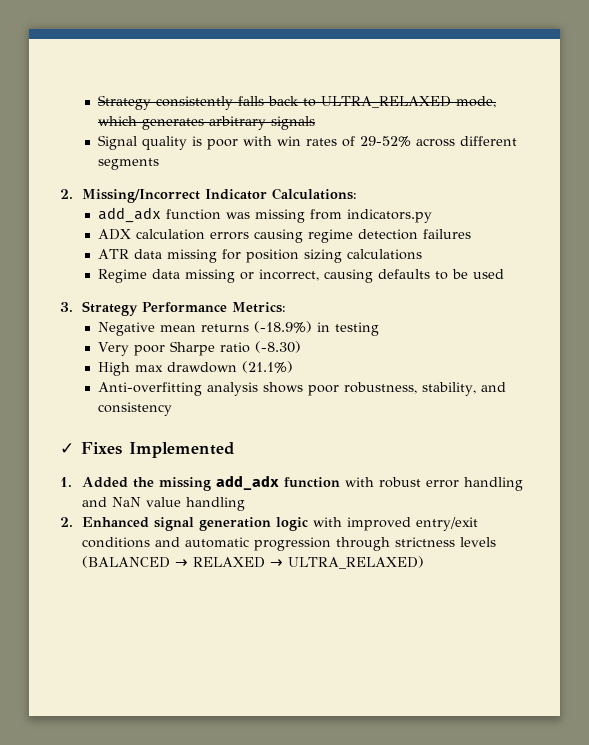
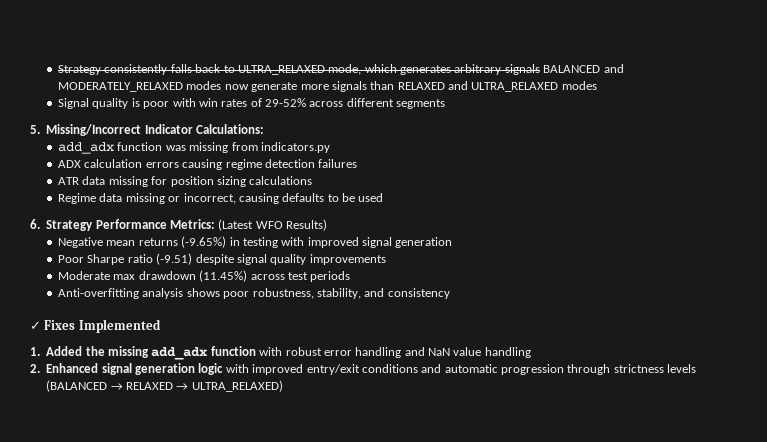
- Strategy consistently falls back to ULTRA_RELAXED mode, which generates arbitrary signals
+ Strategy consistently falls back to ULTRA_RELAXED mode, which generates arbitrary signals BALANCED and MODERATELY_RELAXED modes now generate more signals than RELAXED and ULTRA_RELAXED modes
- 2. Missing/Incorrect Indicator Calculations:
+ 5. Missing/Incorrect Indicator Calculations:
- 3. Strategy Performance Metrics:
+ 6. Strategy Performance Metrics: (Latest WFO Results)
- Negative mean returns (-18.9%) in testing
- Very poor Sharpe ratio (-8.30)
- High max drawdown (21.1%)
+ Negative mean returns (-9.65%) in testing with improved signal generation
+ Poor Sharpe ratio (-9.51) despite signal quality improvements
+ Moderate max drawdown (11.45%) across test periods

